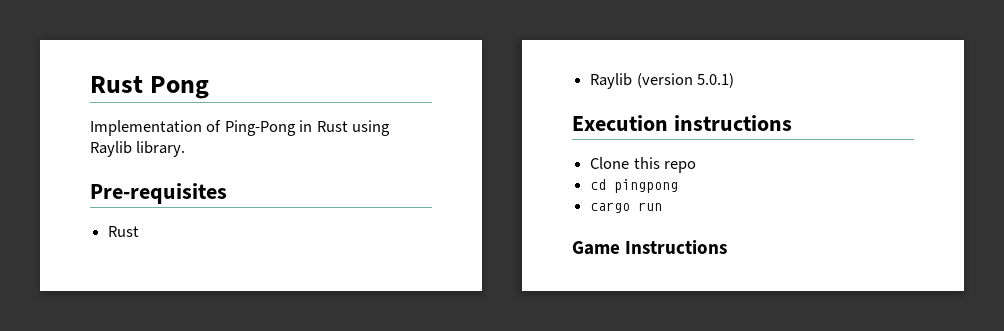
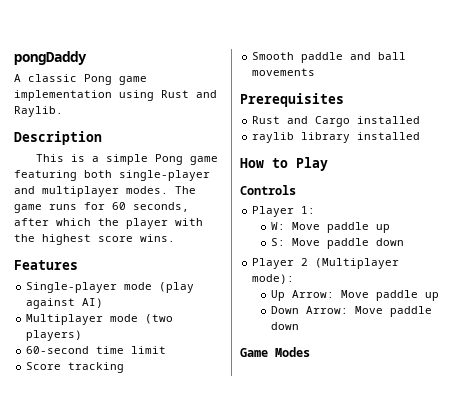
- Rust Pong
- Implementation of Ping-Pong in Rust using Raylib library.
- Pre-requisites
- Rust
- Raylib (version 5.0.1)
- Execution instructions
- Clone this repo
- cd pingpong
- cargo run
+ pongDaddy
+ A classic Pong game implementation using Rust and Raylib.
+ Description
+ This is a simple Pong game featuring both single-player and multiplayer modes. The game runs for 60 seconds, after which the player with the highest score wins.
+ Features
+ Single-player mode (play against AI)
+ Multiplayer mode (two players)
+ 60-second time limit
+ Score tracking
+ Smooth paddle and ball movements
+ Prerequisites
+ Rust and Cargo installed
+ raylib library installed
+ How to Play
+ Controls
+ Player 1:
+ W: Move paddle up
+ S: Move paddle down
+ Player 2 (Multiplayer mode):
+ Up Arrow: Move paddle up
+ Down Arrow: Move paddle down
- Game Instructions
+ Game Modes

